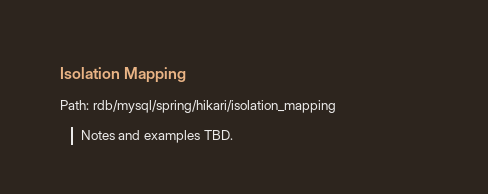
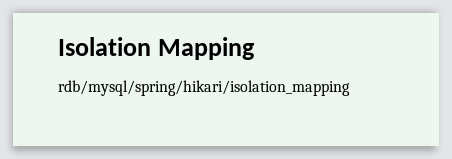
- Path: rdb/mysql/spring/hikari/isolation_mapping
+ rdb/mysql/spring/hikari/isolation_mapping
- Notes and examples TBD.

